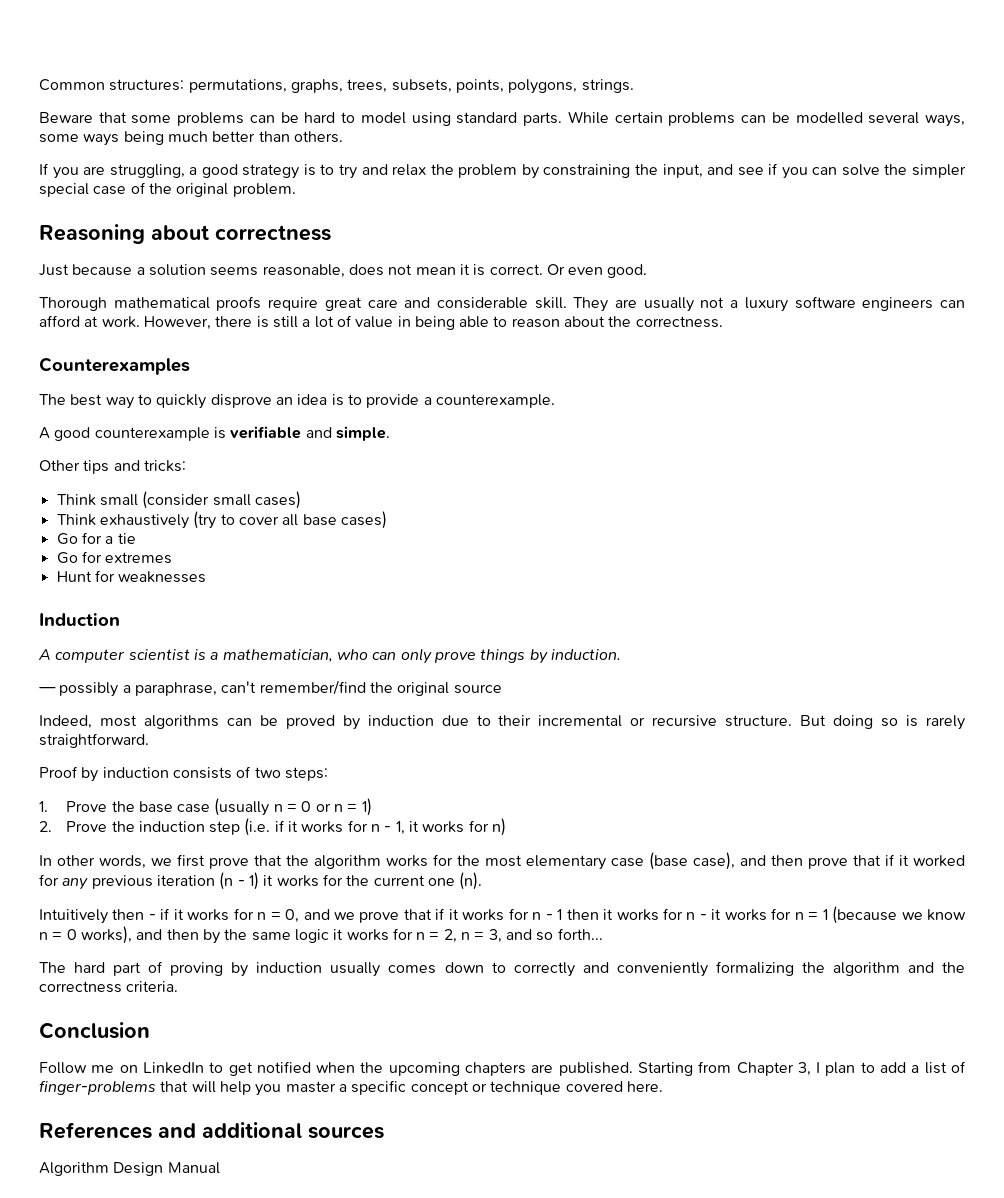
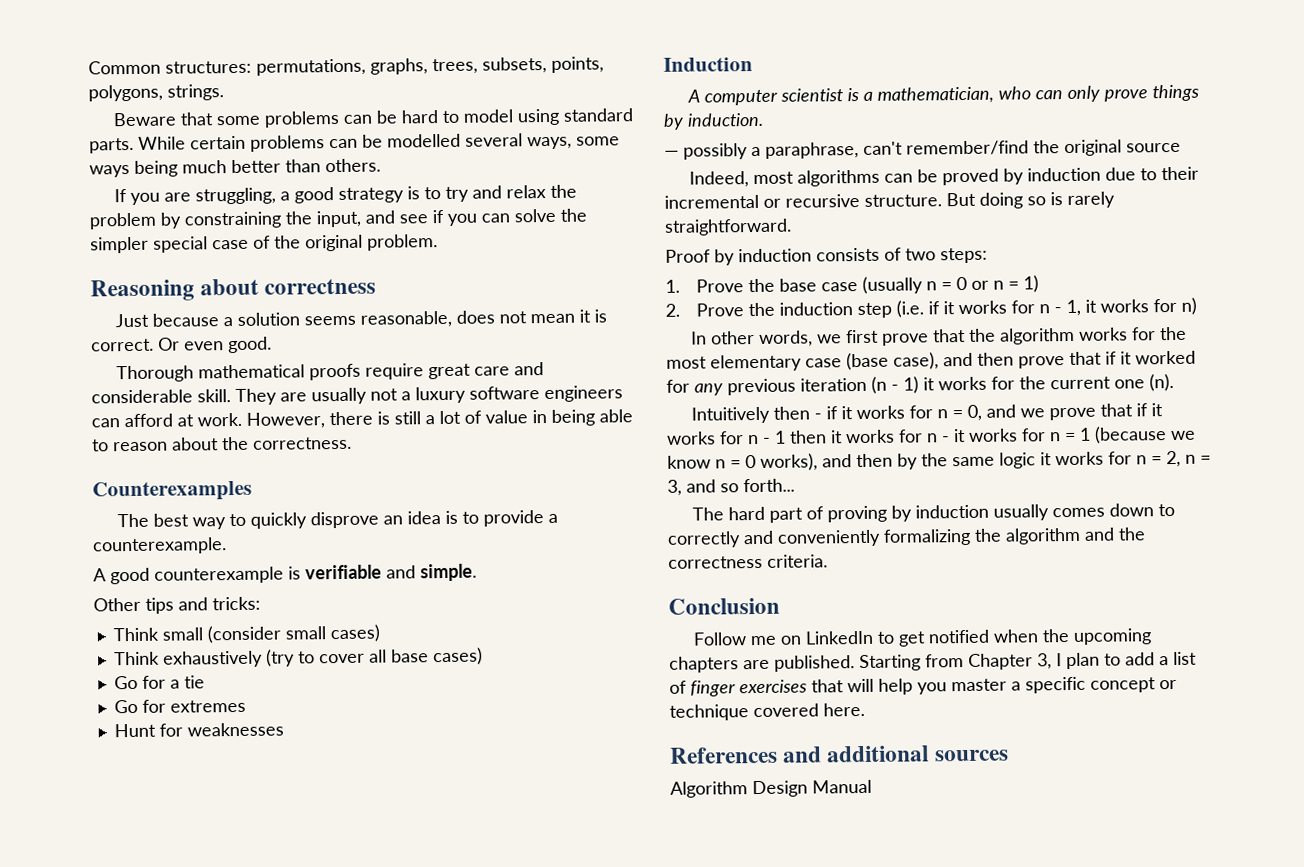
- Starting from Chapter 3, I plan to add a list of finger-problems that will help you master a specific concept or technique covered here.
+ Starting from Chapter 3, I plan to add a list of finger exercises that will help you master a specific concept or technique covered here.

